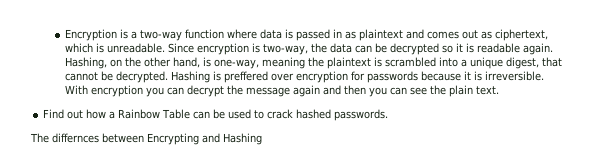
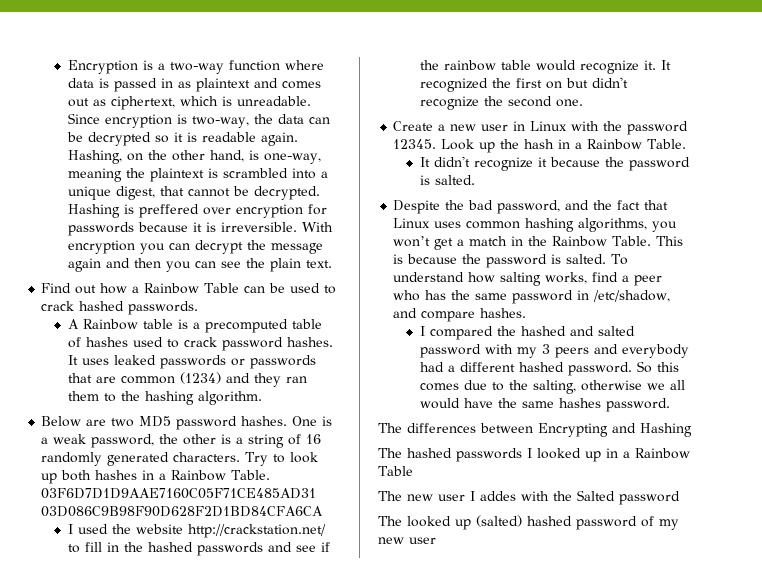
- The differnces between Encrypting and Hashing
+ A Rainbow table is a precomputed table of hashes used to crack password hashes. It uses leaked passwords or passwords that are common (1234) and they ran them to the hashing algorithm.
+ Below are two MD5 password hashes. One is a weak password, the other is a string of 16 randomly generated characters. Try to look up both hashes in a Rainbow Table. 03F6D7D1D9AAE7160C05F71CE485AD31 03D086C9B98F90D628F2D1BD84CFA6CA
+ I used the website http://crackstation.net/ to fill in the hashed passwords and see if the rainbow table would recognize it. It recognized the first on but didn't recognize the second one.
+ Create a new user in Linux with the password 12345. Look up the hash in a Rainbow Table.
+ It didn't recognize it because the password is salted.
+ Despite the bad password, and the fact that Linux uses common hashing algorithms, you won’t get a match in the Rainbow Table. This is because the password is salted. To understand how salting works, find a peer who has the same password in /etc/shadow, and compare hashes.
+ I compared the hashed and salted password with my 3 peers and everybody had a different hashed password. So this comes due to the salting, otherwise we all would have the same hashes password.
+ The differences between Encrypting and Hashing
+ The hashed passwords I looked up in a Rainbow Table
+ The new user I addes with the Salted password
+ The looked up (salted) hashed password of my new user

